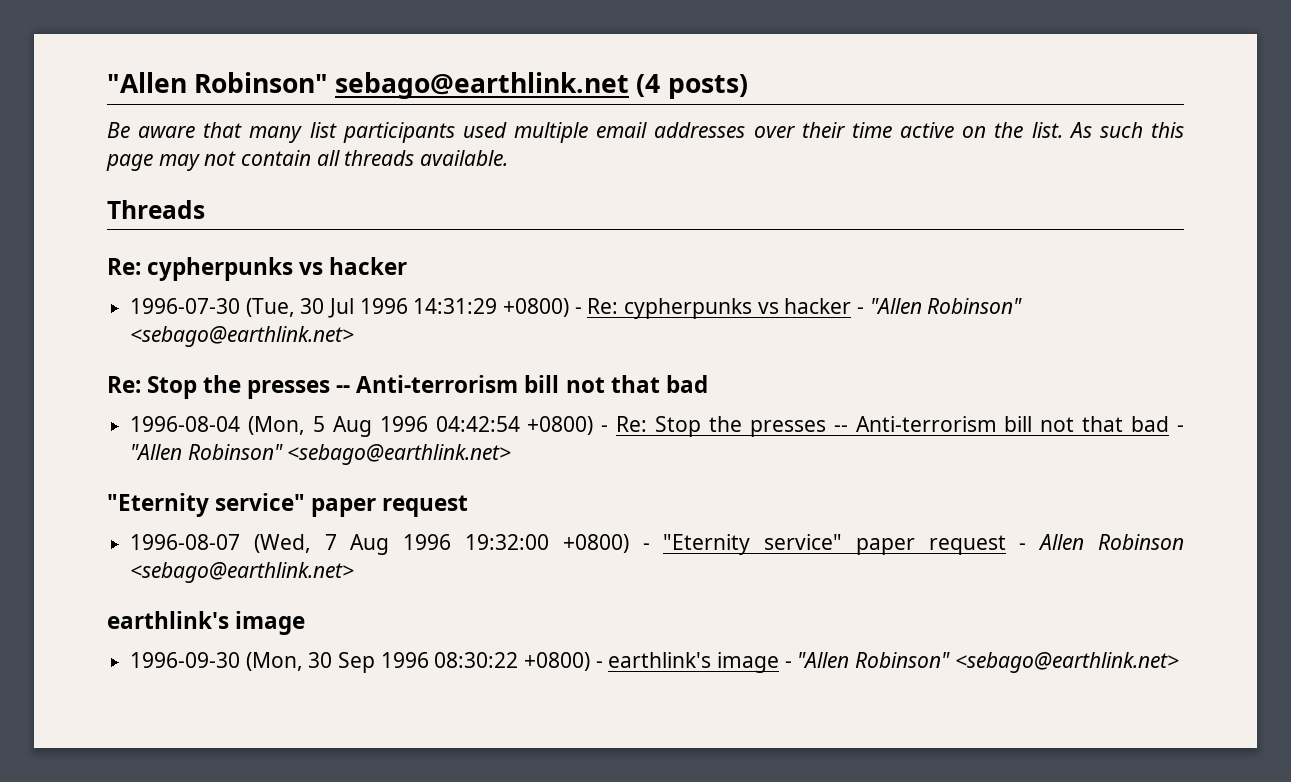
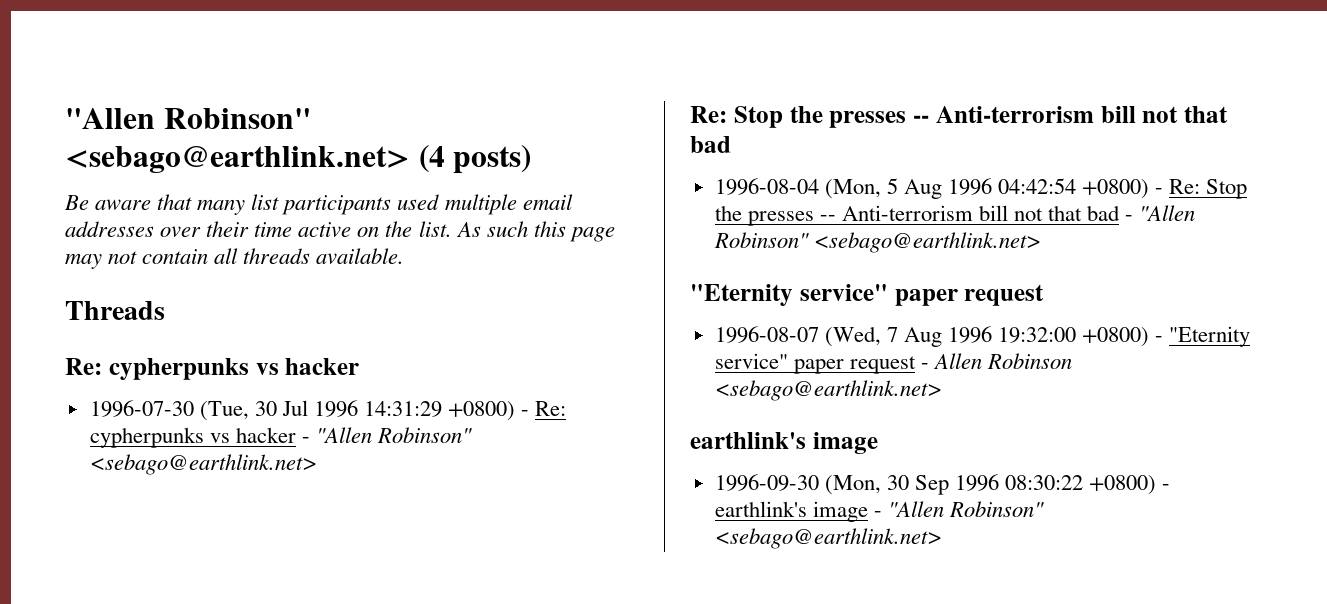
- "Allen Robinson" sebago@earthlink.net (4 posts)
+ "Allen Robinson" <sebago@earthlink.net> (4 posts)

